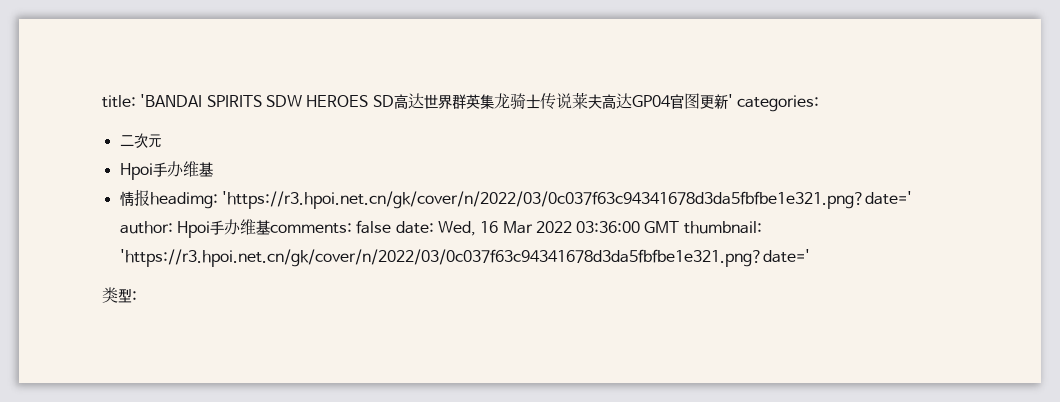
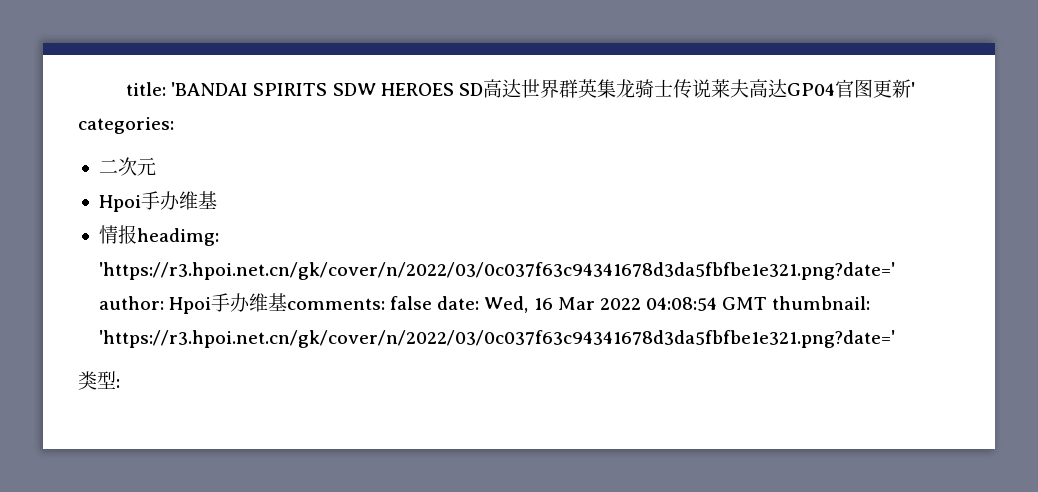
- 情报headimg: 'https://r3.hpoi.net.cn/gk/cover/n/2022/03/0c037f63c94341678d3da5fbfbe1e321.png?date=' author: Hpoi手办维基comments: false date: Wed, 16 Mar 2022 03:36:00 GMT thumbnail: 'https://r3.hpoi.net.cn/gk/cover/n/2022/03/0c037f63c94341678d3da5fbfbe1e321.png?date='
+ 情报headimg: 'https://r3.hpoi.net.cn/gk/cover/n/2022/03/0c037f63c94341678d3da5fbfbe1e321.png?date=' author: Hpoi手办维基comments: false date: Wed, 16 Mar 2022 04:08:54 GMT thumbnail: 'https://r3.hpoi.net.cn/gk/cover/n/2022/03/0c037f63c94341678d3da5fbfbe1e321.png?date='

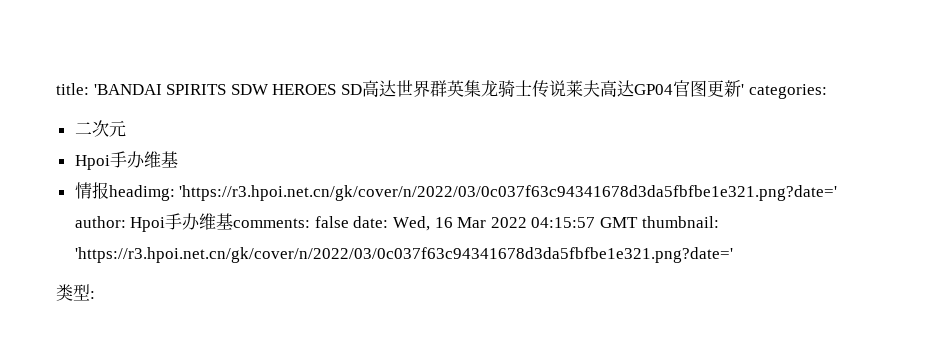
- 情报headimg: 'https://r3.hpoi.net.cn/gk/cover/n/2022/03/0c037f63c94341678d3da5fbfbe1e321.png?date=' author: Hpoi手办维基comments: false date: Wed, 16 Mar 2022 04:08:54 GMT thumbnail: 'https://r3.hpoi.net.cn/gk/cover/n/2022/03/0c037f63c94341678d3da5fbfbe1e321.png?date='
+ 情报headimg: 'https://r3.hpoi.net.cn/gk/cover/n/2022/03/0c037f63c94341678d3da5fbfbe1e321.png?date=' author: Hpoi手办维基comments: false date: Wed, 16 Mar 2022 04:15:57 GMT thumbnail: 'https://r3.hpoi.net.cn/gk/cover/n/2022/03/0c037f63c94341678d3da5fbfbe1e321.png?date='

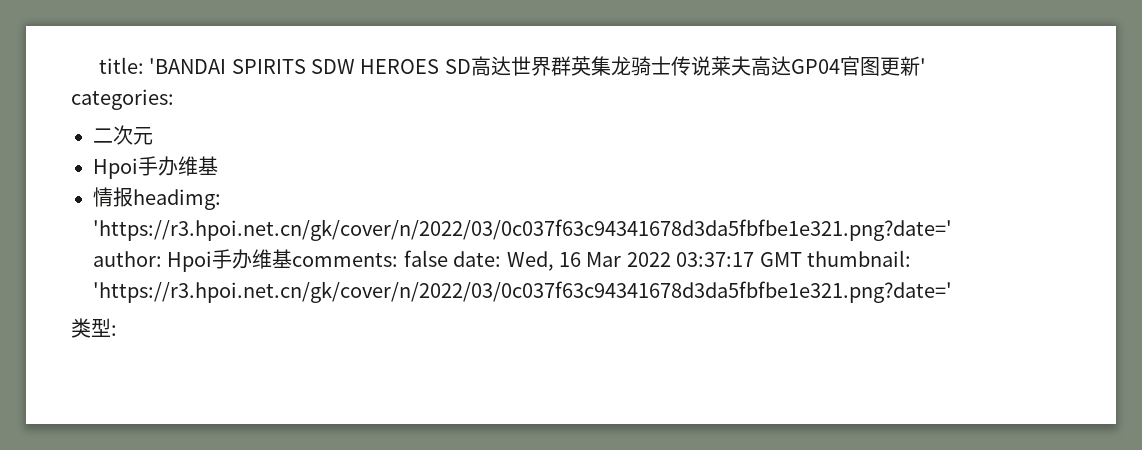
- 情报headimg: 'https://r3.hpoi.net.cn/gk/cover/n/2022/03/0c037f63c94341678d3da5fbfbe1e321.png?date=' author: Hpoi手办维基comments: false date: Wed, 16 Mar 2022 04:15:57 GMT thumbnail: 'https://r3.hpoi.net.cn/gk/cover/n/2022/03/0c037f63c94341678d3da5fbfbe1e321.png?date='
+ 情报headimg: 'https://r3.hpoi.net.cn/gk/cover/n/2022/03/0c037f63c94341678d3da5fbfbe1e321.png?date=' author: Hpoi手办维基comments: false date: Wed, 16 Mar 2022 03:37:17 GMT thumbnail: 'https://r3.hpoi.net.cn/gk/cover/n/2022/03/0c037f63c94341678d3da5fbfbe1e321.png?date='

